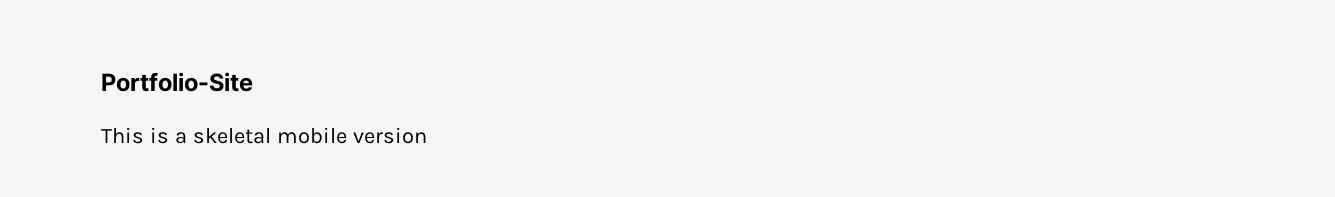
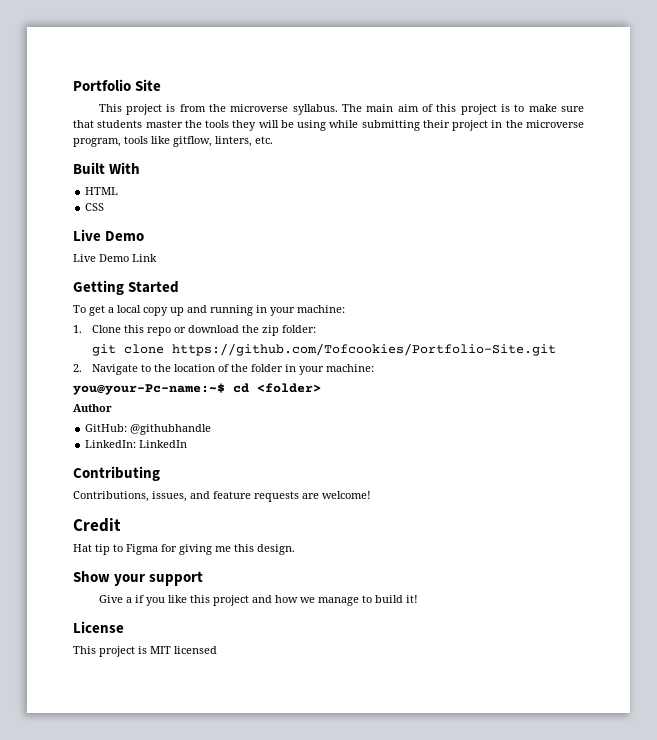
- Portfolio-Site
- This is a skeletal mobile version
+ Portfolio Site
+ This project is from the microverse syllabus. The main aim of this project is to make sure that students master the tools they will be using while submitting their project in the microverse program, tools like gitflow, linters, etc.
+ Built With
+ HTML
+ CSS
+ Live Demo
+ Live Demo Link
+ Getting Started
+ To get a local copy up and running in your machine:
+ 1. Clone this repo or download the zip folder:
+ git clone https://github.com/Tofcookies/Portfolio-Site.git
+ 2. Navigate to the location of the folder in your machine:
+ you@your-Pc-name:~$ cd <folder>
+ Author
+ GitHub: @githubhandle
+ LinkedIn: LinkedIn
+ Contributing
+ Contributions, issues, and feature requests are welcome!
+ Credit
+ Hat tip to Figma for giving me this design.
+ Show your support
+ Give a if you like this project and how we manage to build it!
+ License
+ This project is MIT licensed

